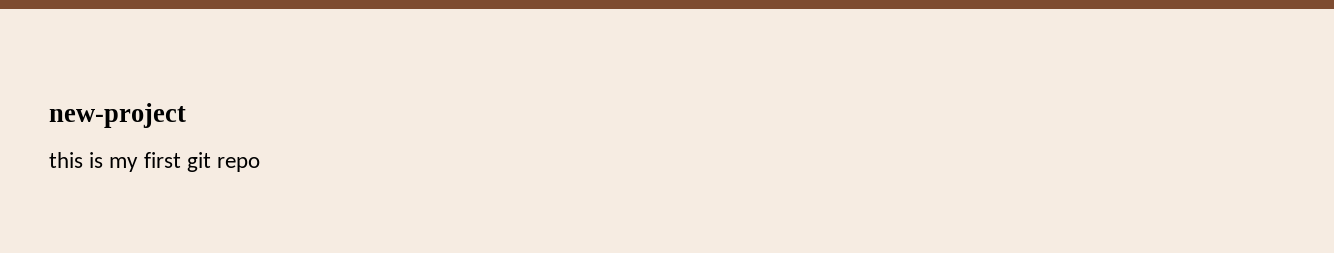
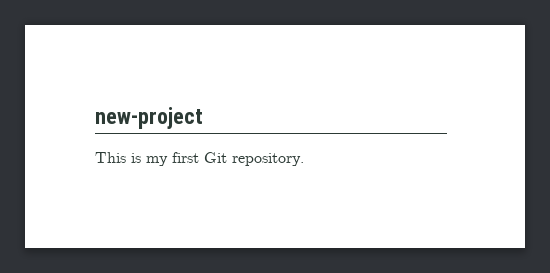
- this is my first git repo
+ This is my first Git repository.

